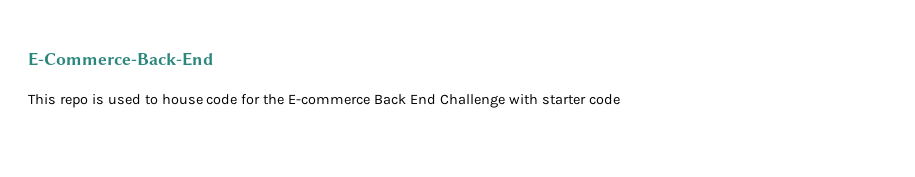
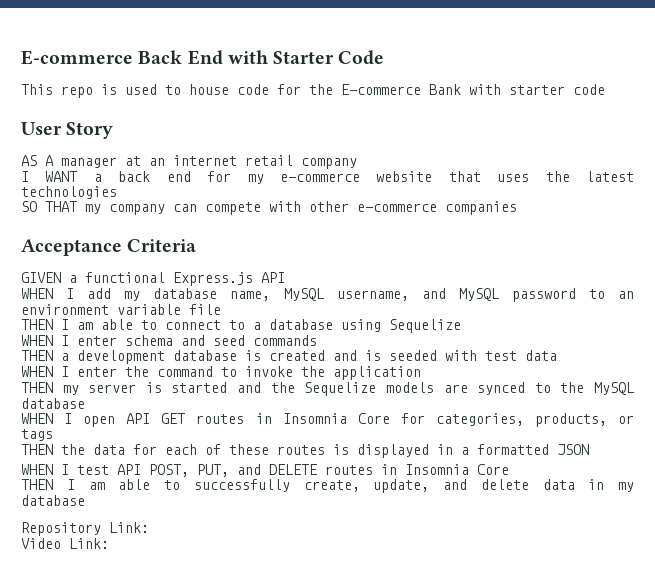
- E-Commerce-Back-End
+ E-commerce Back End with Starter Code
- This repo is used to house code for the E-commerce Back End Challenge with starter code
+ This repo is used to house code for the E-commerce Bank with starter code
+ User Story
+ AS A manager at an internet retail company
+ I WANT a back end for my e-commerce website that uses the latest technologies
+ SO THAT my company can compete with other e-commerce companies
+ Acceptance Criteria
+ GIVEN a functional Express.js API
+ WHEN I add my database name, MySQL username, and MySQL password to an environment variable file
+ THEN I am able to connect to a database using Sequelize
+ WHEN I enter schema and seed commands
+ THEN a development database is created and is seeded with test data
+ WHEN I enter the command to invoke the application
+ THEN my server is started and the Sequelize models are synced to the MySQL database
+ WHEN I open API GET routes in Insomnia Core for categories, products, or tags
+ THEN the data for each of these routes is displayed in a formatted JSON
+ WHEN I test API POST, PUT, and DELETE routes in Insomnia Core
+ THEN I am able to successfully create, update, and delete data in my database
+ Repository Link:
+ Video Link:

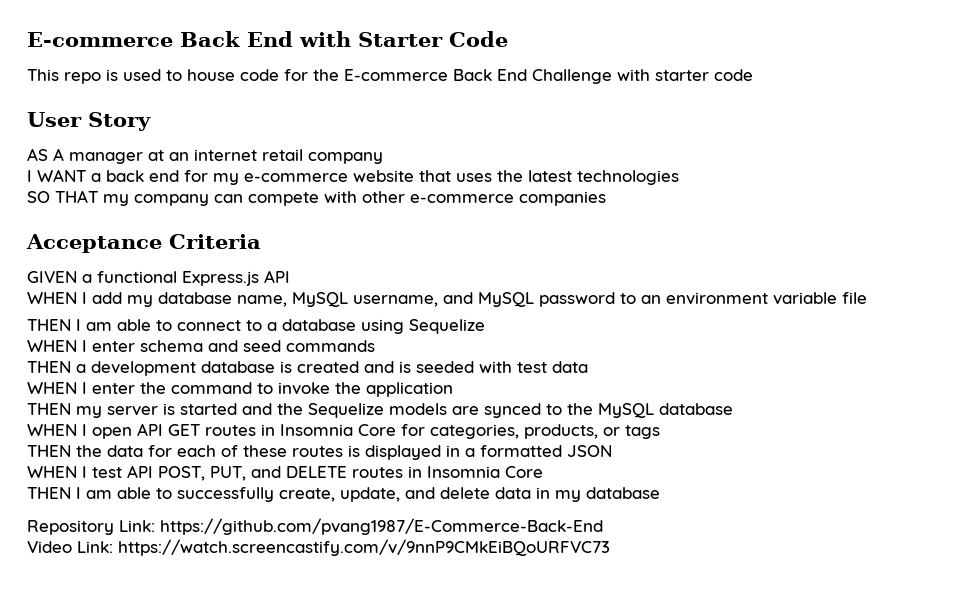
- This repo is used to house code for the E-commerce Bank with starter code
+ This repo is used to house code for the E-commerce Back End Challenge with starter code
- Repository Link:
+ Repository Link: https://github.com/pvang1987/E-Commerce-Back-End
- Video Link:
+ Video Link: https://watch.screencastify.com/v/9nnP9CMkEiBQoURFVC73

